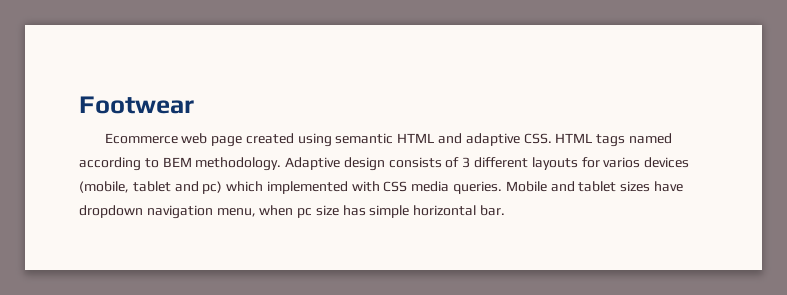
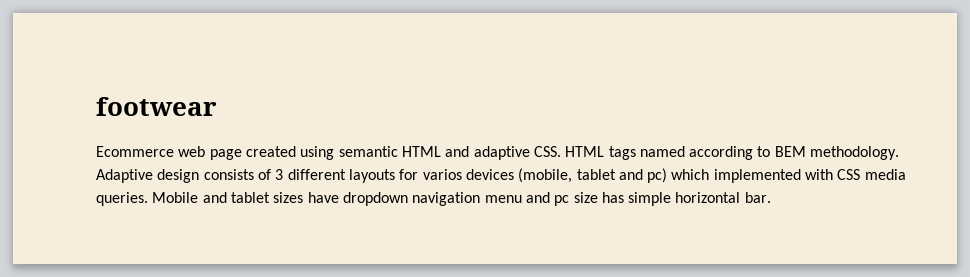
- Footwear
+ footwear
- Mobile and tablet sizes have dropdown navigation menu, when pc size has simple horizontal bar.
+ Mobile and tablet sizes have dropdown navigation menu and pc size has simple horizontal bar.

